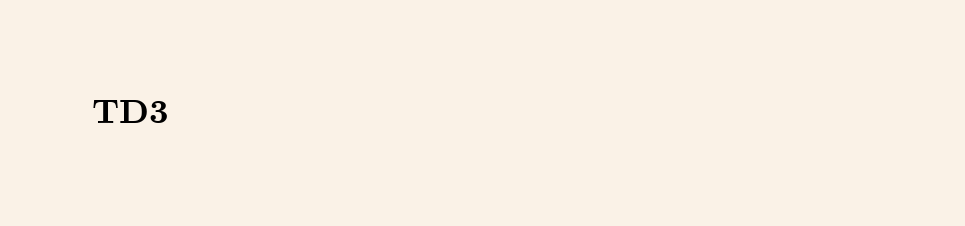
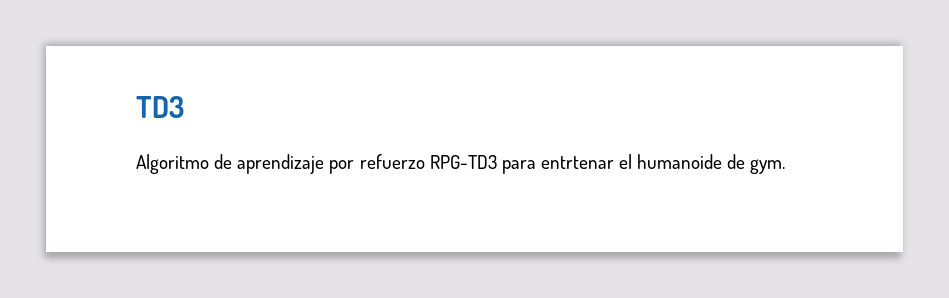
+ Algoritmo de aprendizaje por refuerzo RPG-TD3 para entrtenar el humanoide de gym.

